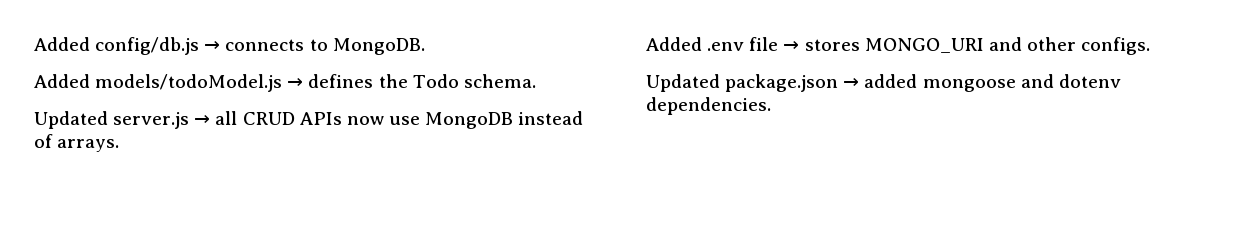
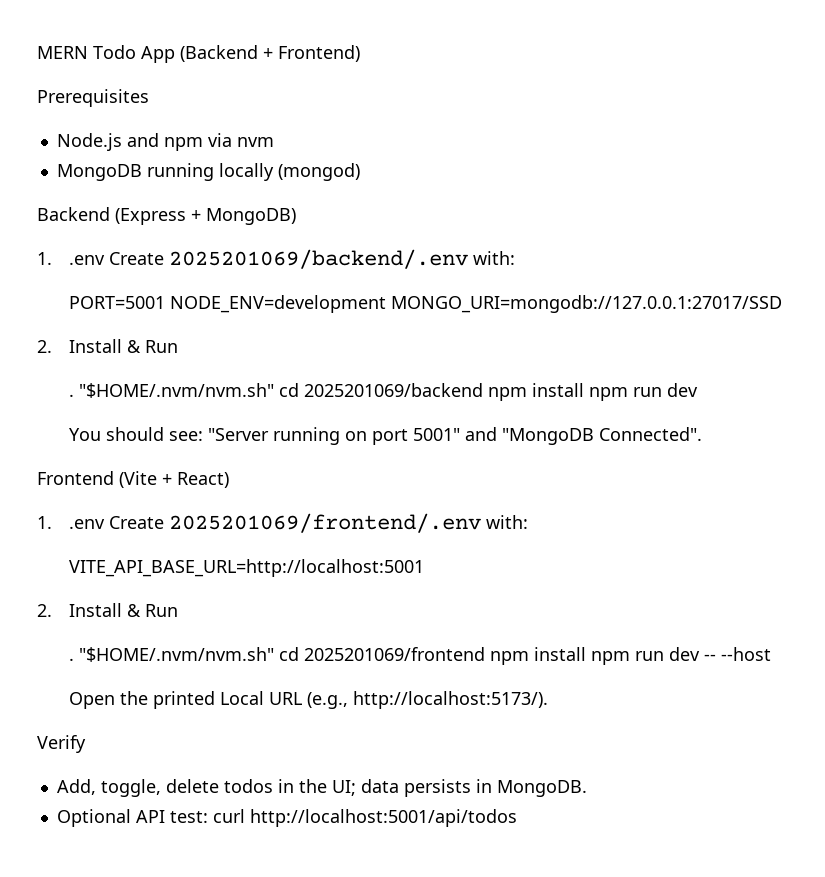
- Added config/db.js → connects to MongoDB.
- Added models/todoModel.js → defines the Todo schema.
- Updated server.js → all CRUD APIs now use MongoDB instead of arrays.
- Added .env file → stores MONGO_URI and other configs.
- Updated package.json → added mongoose and dotenv dependencies.
+ MERN Todo App (Backend + Frontend)
+ Prerequisites
+ Node.js and npm via nvm
+ MongoDB running locally (mongod)
+ Backend (Express + MongoDB)
+ 1. .env Create 2025201069/backend/.env with:
+ PORT=5001 NODE_ENV=development MONGO_URI=mongodb://127.0.0.1:27017/SSD
+ 2. Install & Run
+ . "$HOME/.nvm/nvm.sh" cd 2025201069/backend npm install npm run dev
+ You should see: "Server running on port 5001" and "MongoDB Connected".
+ Frontend (Vite + React)
+ 1. .env Create 2025201069/frontend/.env with:
+ VITE_API_BASE_URL=http://localhost:5001
+ 2. Install & Run
+ . "$HOME/.nvm/nvm.sh" cd 2025201069/frontend npm install npm run dev -- --host
+ Open the printed Local URL (e.g., http://localhost:5173/).
+ Verify
+ Add, toggle, delete todos in the UI; data persists in MongoDB.
+ Optional API test: curl http://localhost:5001/api/todos

